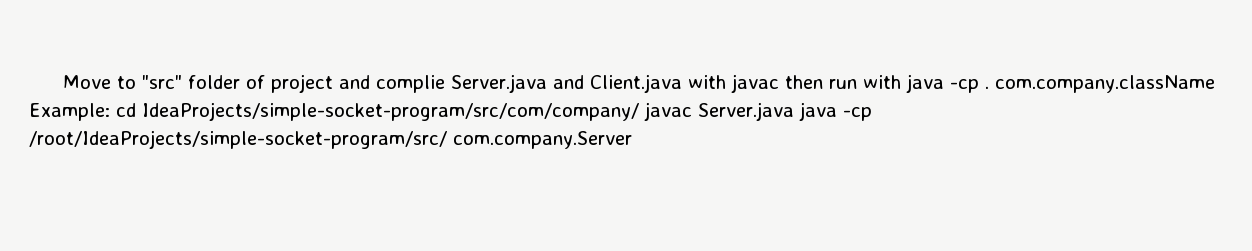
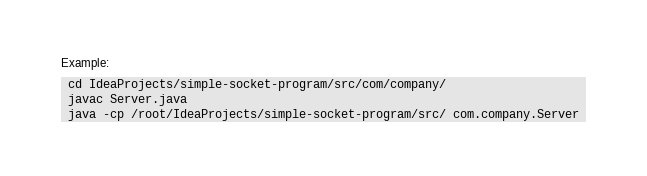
- Move to "src" folder of project and complie Server.java and Client.java with javac then run with java -cp . com.company.className Example: cd IdeaProjects/simple-socket-program/src/com/company/ javac Server.java java -cp /root/IdeaProjects/simple-socket-program/src/ com.company.Server
+ Example:
+ cd IdeaProjects/simple-socket-program/src/com/company/
+ javac Server.java
+ java -cp /root/IdeaProjects/simple-socket-program/src/ com.company.Server

